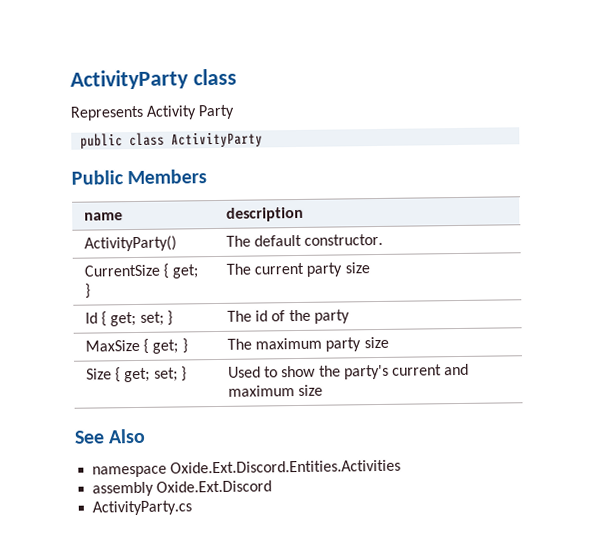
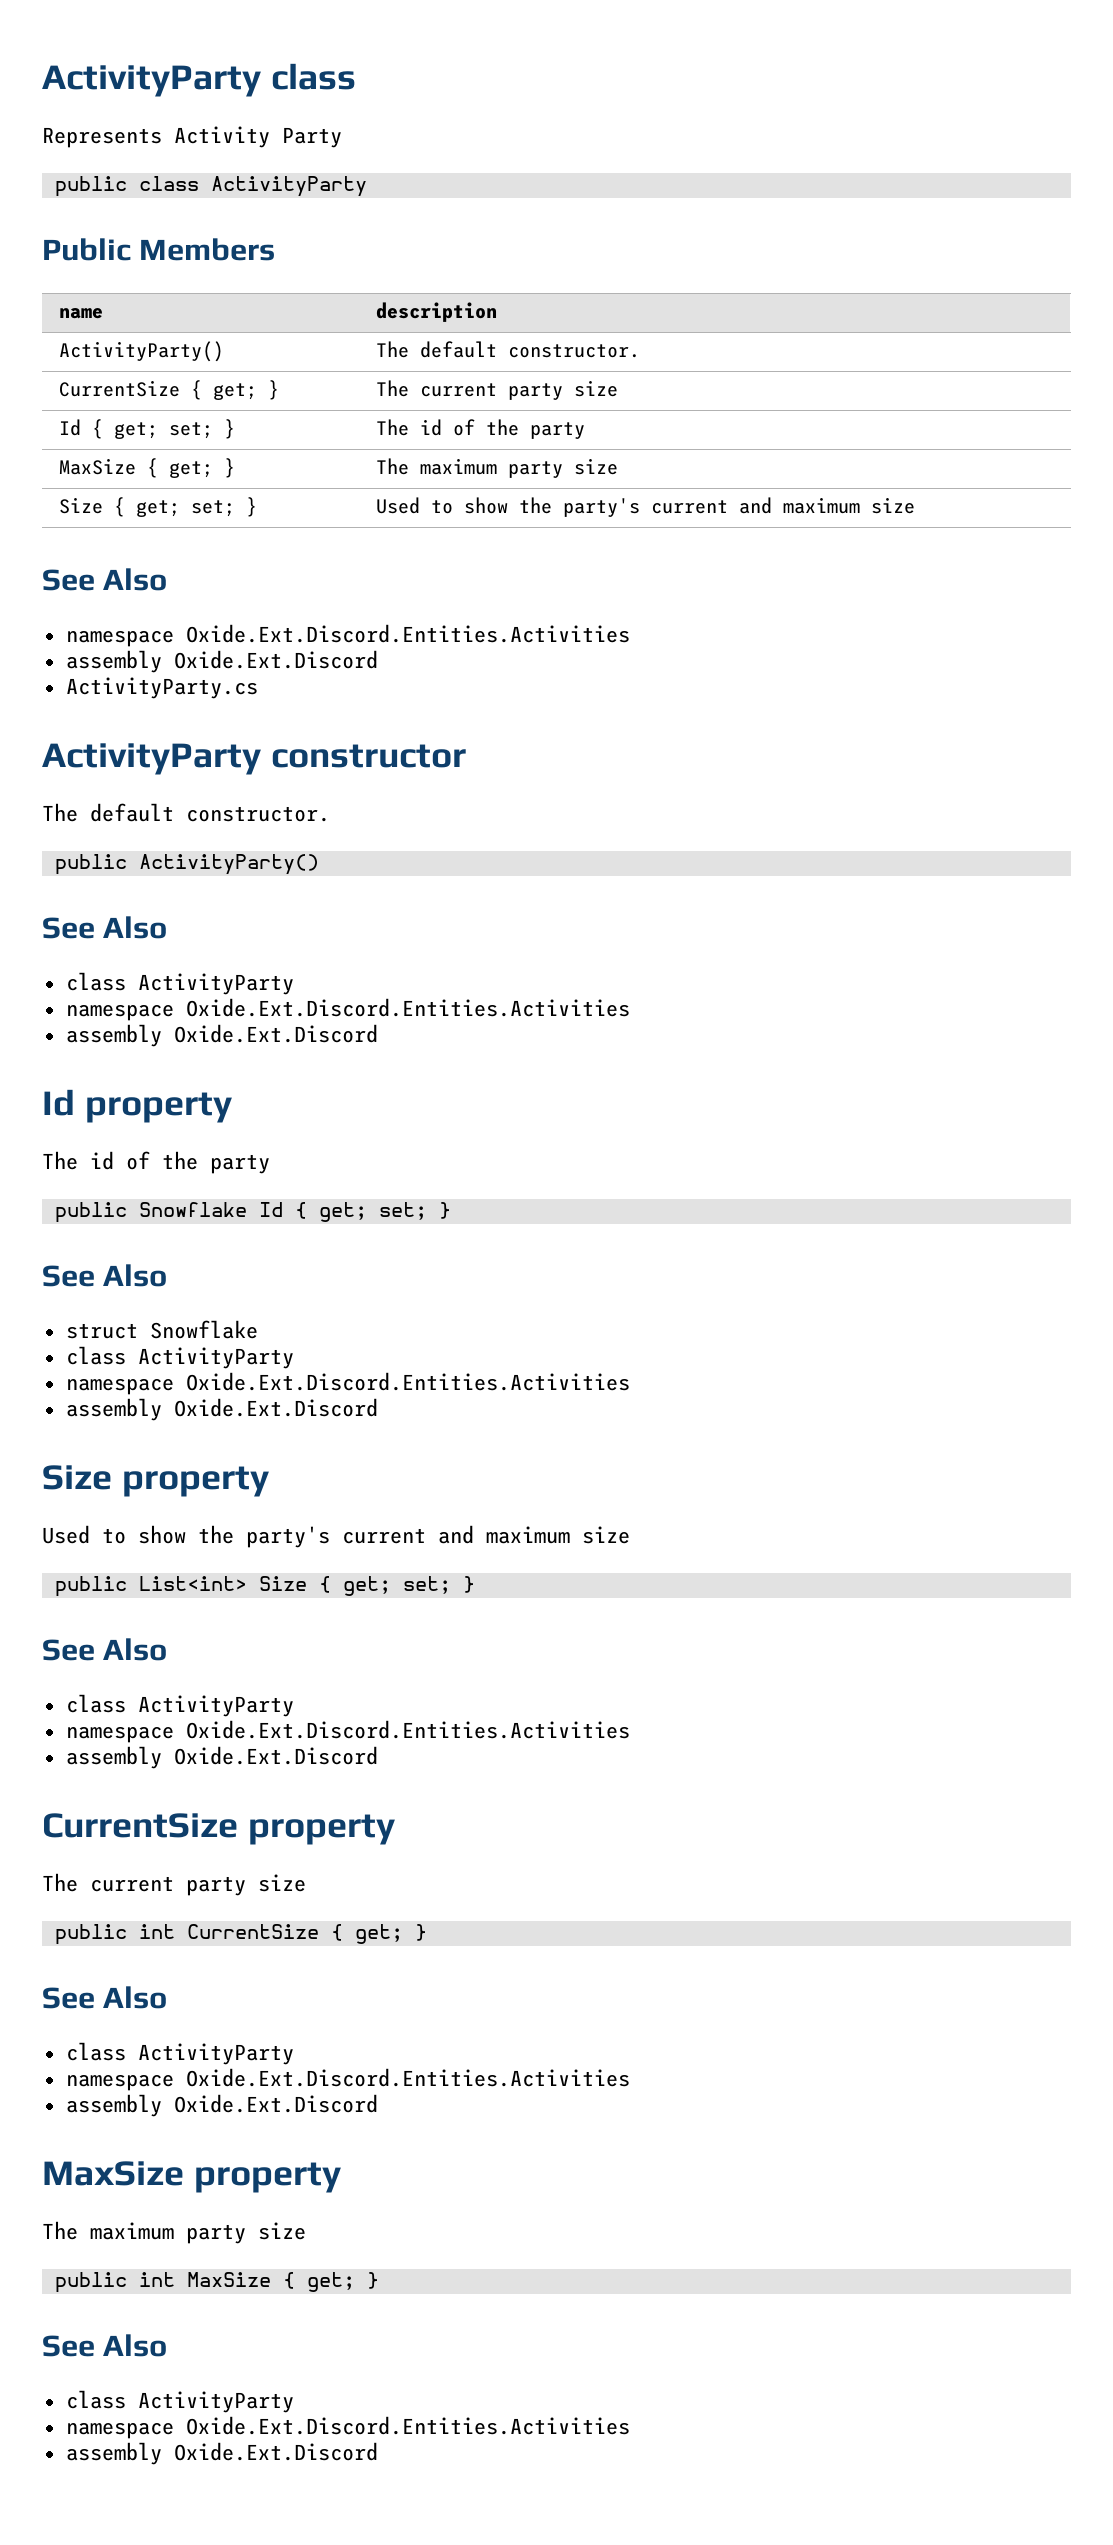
+ ActivityParty constructor
+ The default constructor.
+ public ActivityParty()
+ See Also
+ class ActivityParty
+ namespace Oxide.Ext.Discord.Entities.Activities
+ assembly Oxide.Ext.Discord
+ Id property
+ The id of the party
+ public Snowflake Id { get; set; }
+ See Also
+ struct Snowflake
+ class ActivityParty
+ namespace Oxide.Ext.Discord.Entities.Activities
+ assembly Oxide.Ext.Discord
+ Size property
+ Used to show the party's current and maximum size
+ public List<int> Size { get; set; }
+ See Also
+ class ActivityParty
+ namespace Oxide.Ext.Discord.Entities.Activities
+ assembly Oxide.Ext.Discord
+ CurrentSize property
+ The current party size
+ public int CurrentSize { get; }
+ See Also
+ class ActivityParty
+ namespace Oxide.Ext.Discord.Entities.Activities
+ assembly Oxide.Ext.Discord
+ MaxSize property
+ The maximum party size
+ public int MaxSize { get; }
+ See Also
+ class ActivityParty
+ namespace Oxide.Ext.Discord.Entities.Activities
+ assembly Oxide.Ext.Discord

